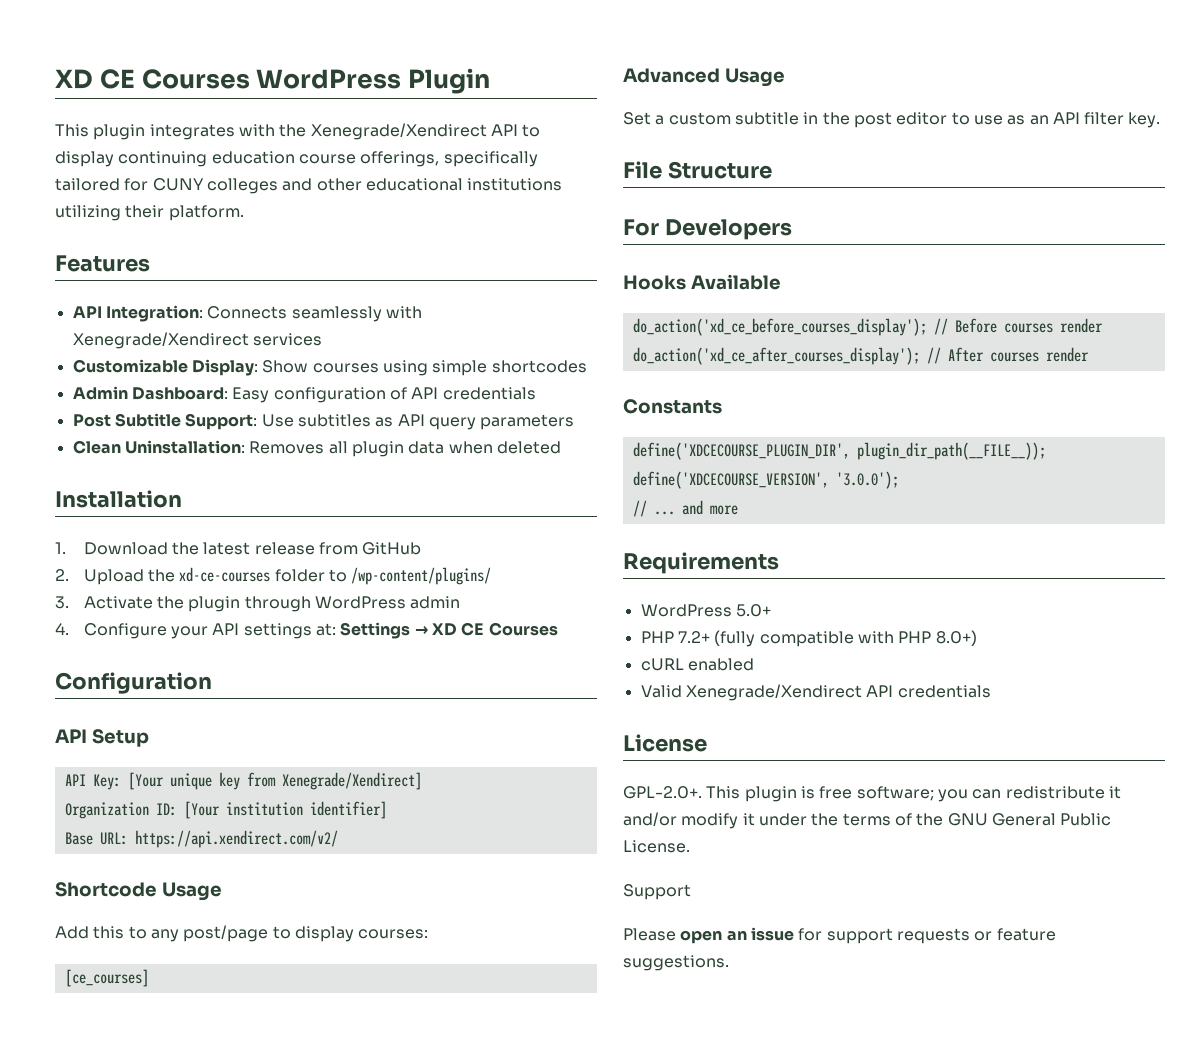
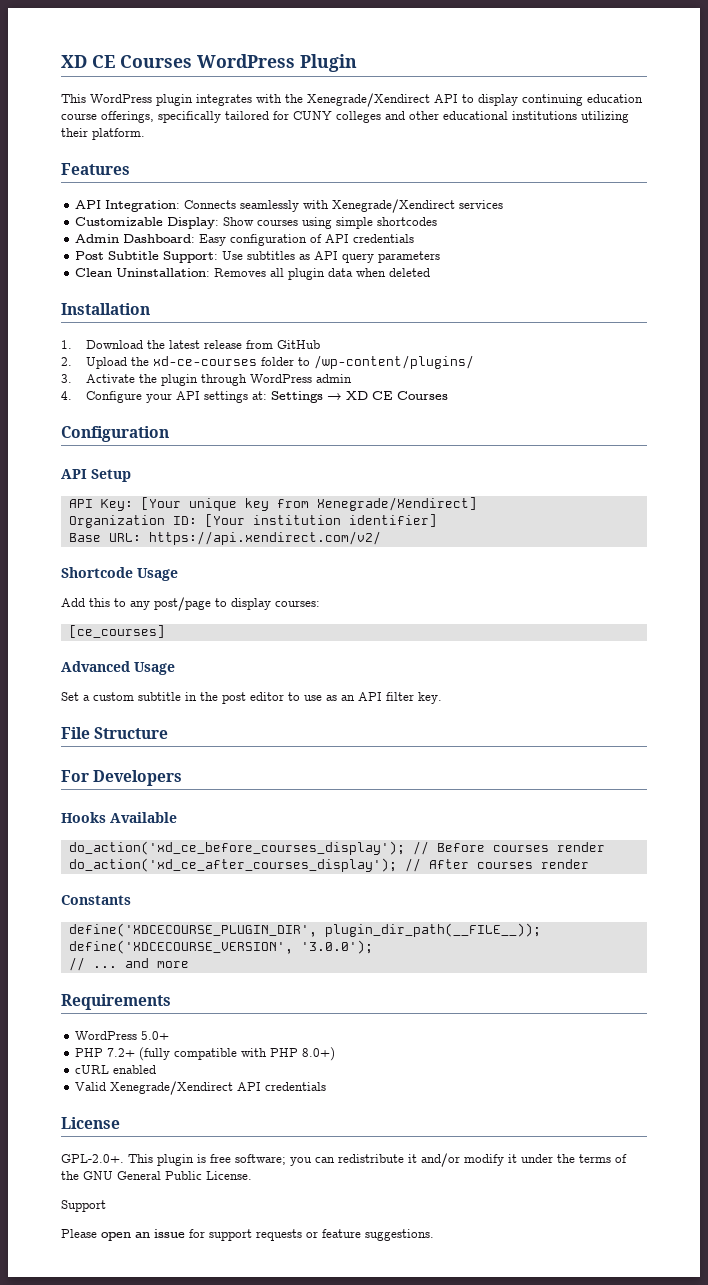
- This plugin integrates with the Xenegrade/Xendirect API to display continuing education course offerings, specifically tailored for CUNY colleges and other educational institutions utilizing their platform.
+ This WordPress plugin integrates with the Xenegrade/Xendirect API to display continuing education course offerings, specifically tailored for CUNY colleges and other educational institutions utilizing their platform.

